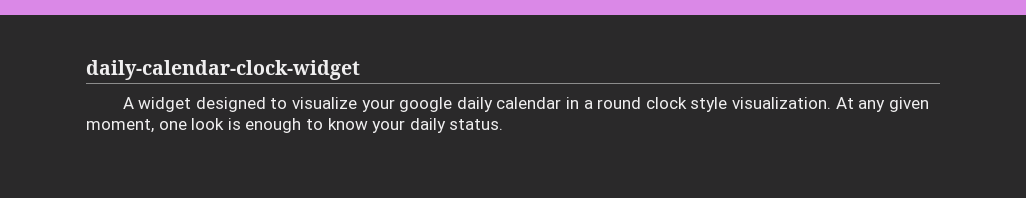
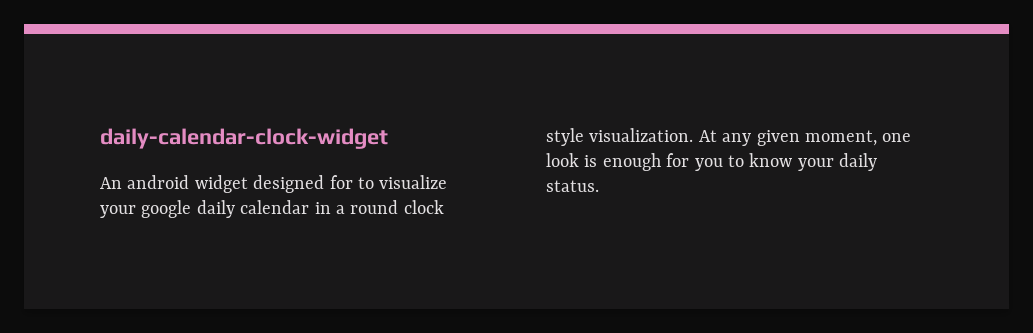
- A widget designed to visualize your google daily calendar in a round clock style visualization.
+ An android widget designed for to visualize your google daily calendar in a round clock style visualization.
- At any given moment, one look is enough to know your daily status.
+ At any given moment, one look is enough for you to know your daily status.

